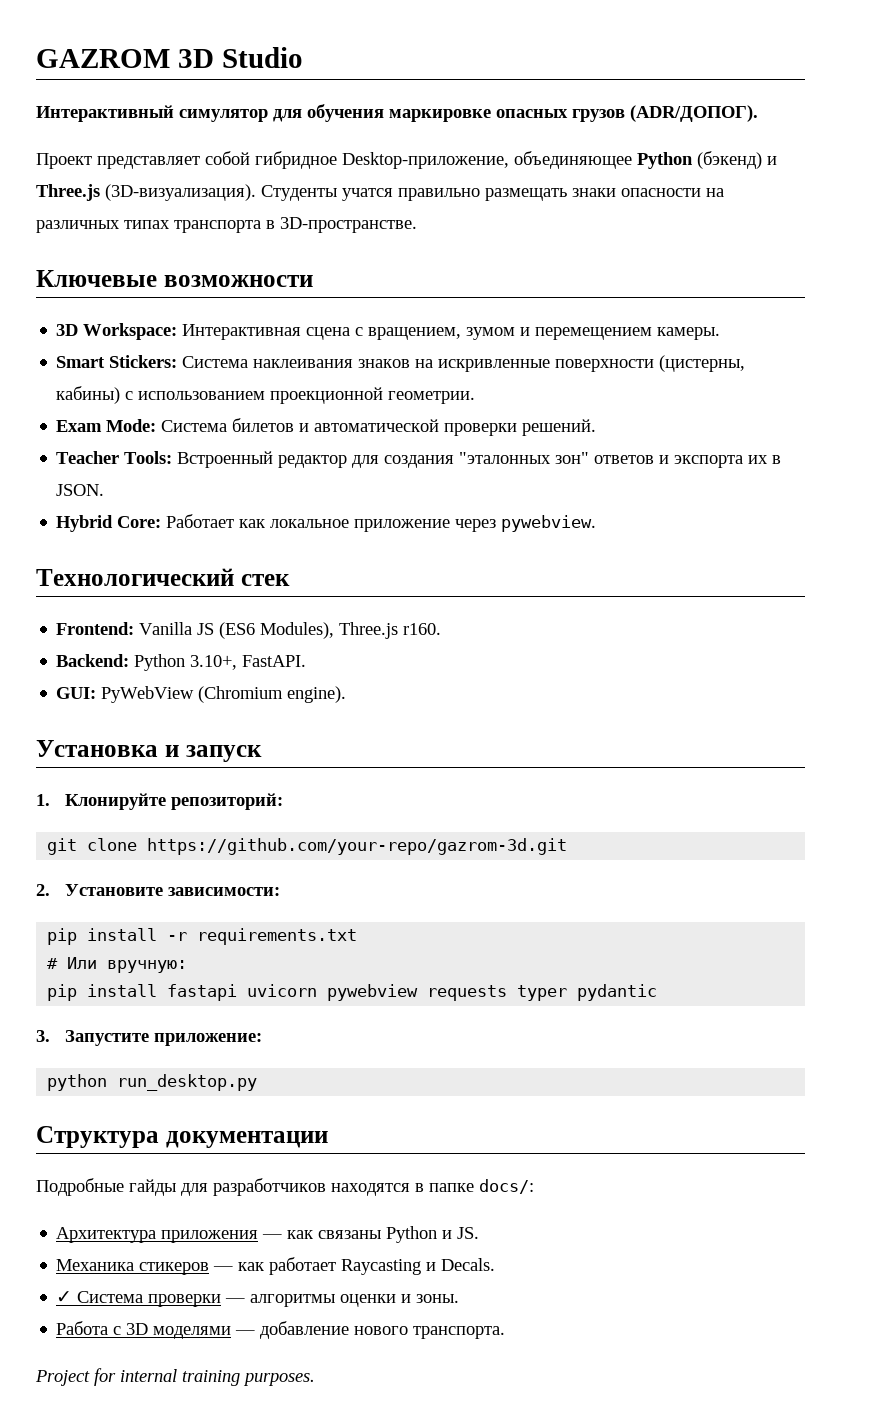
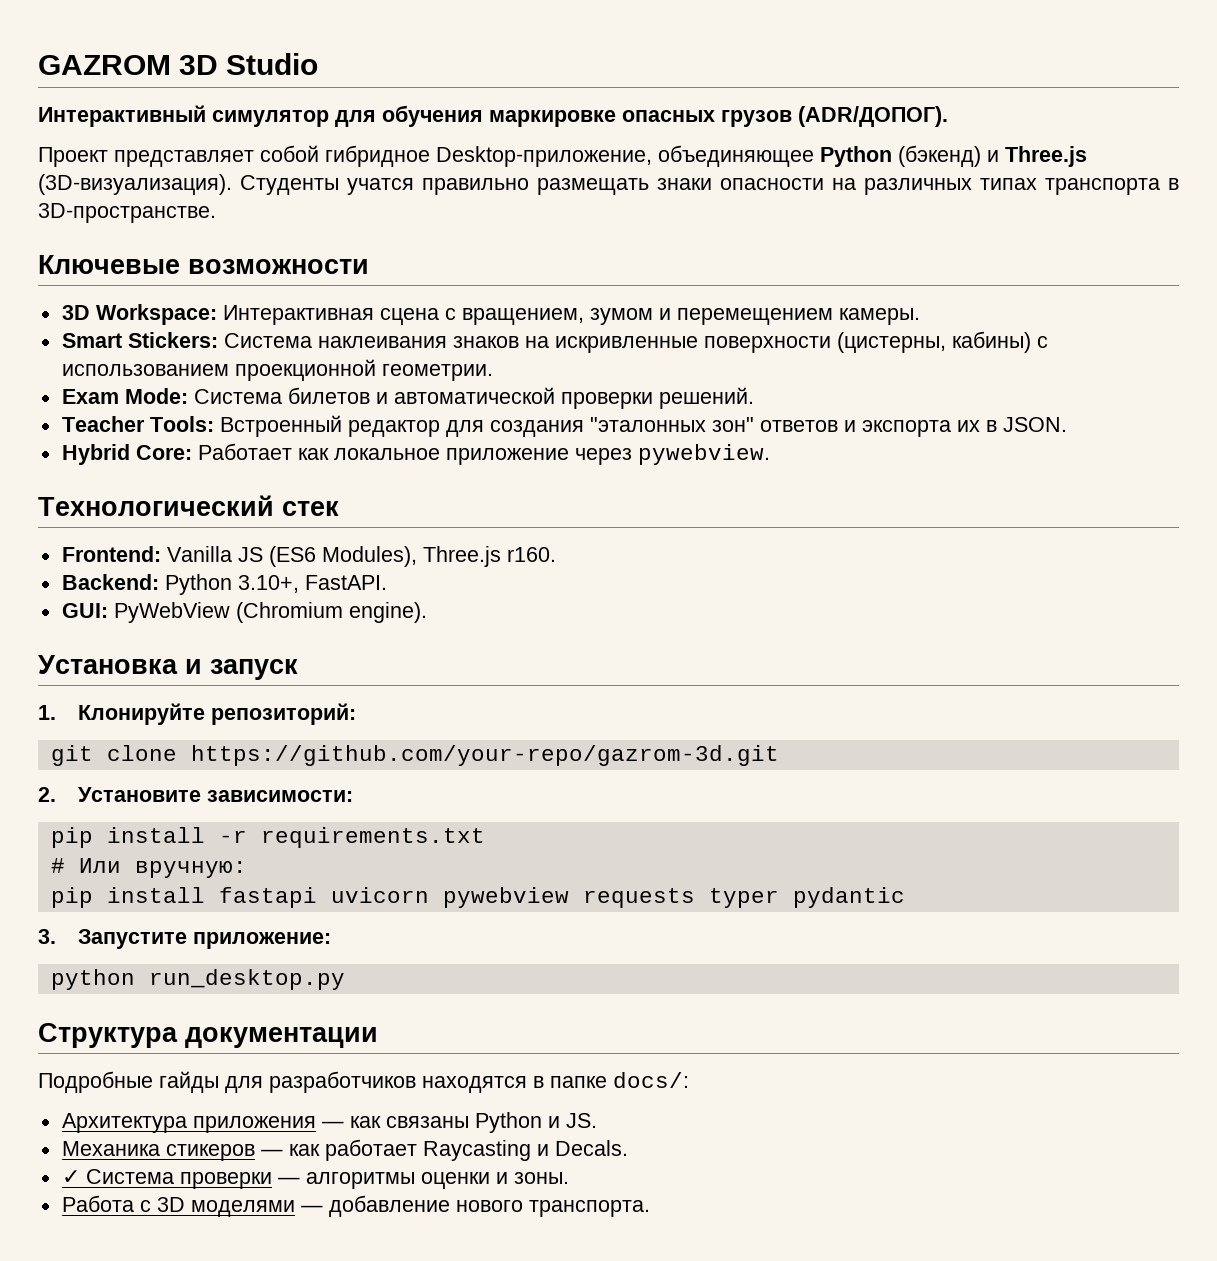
- Project for internal training purposes.

